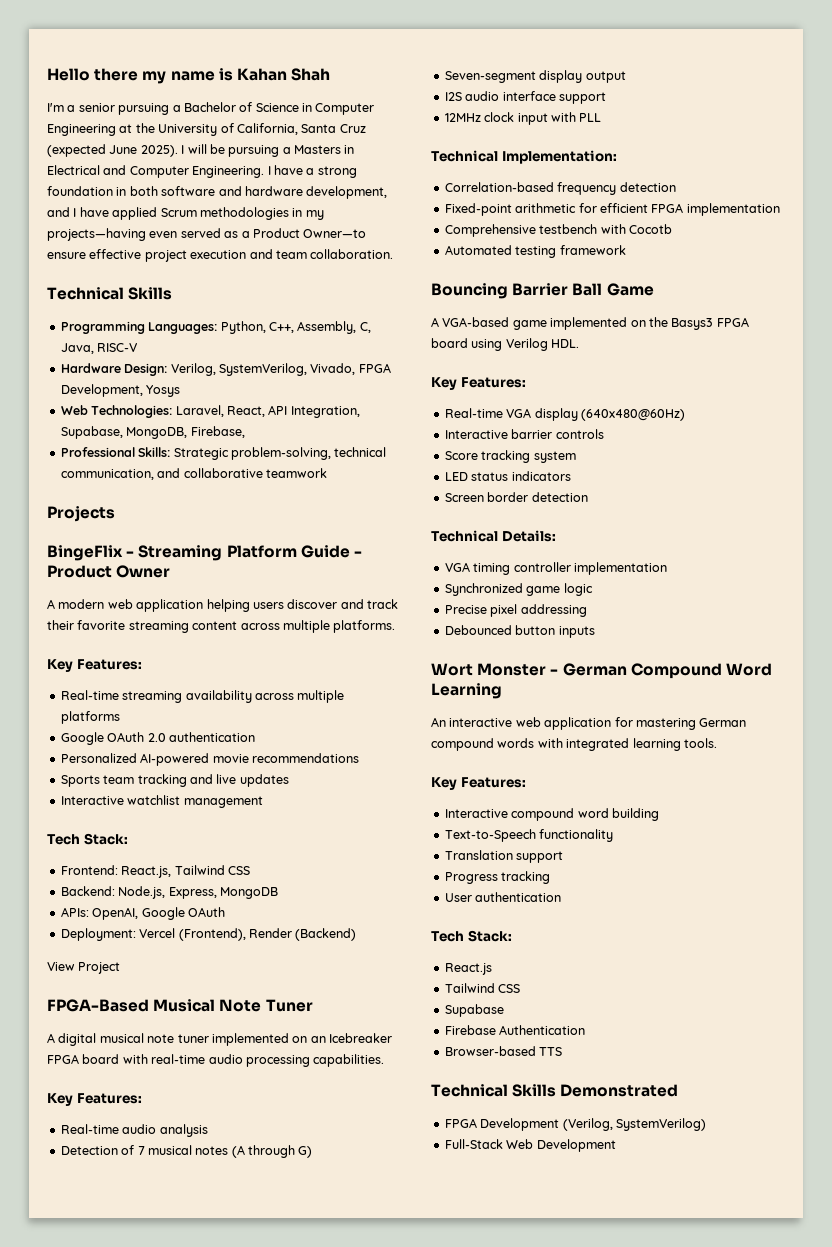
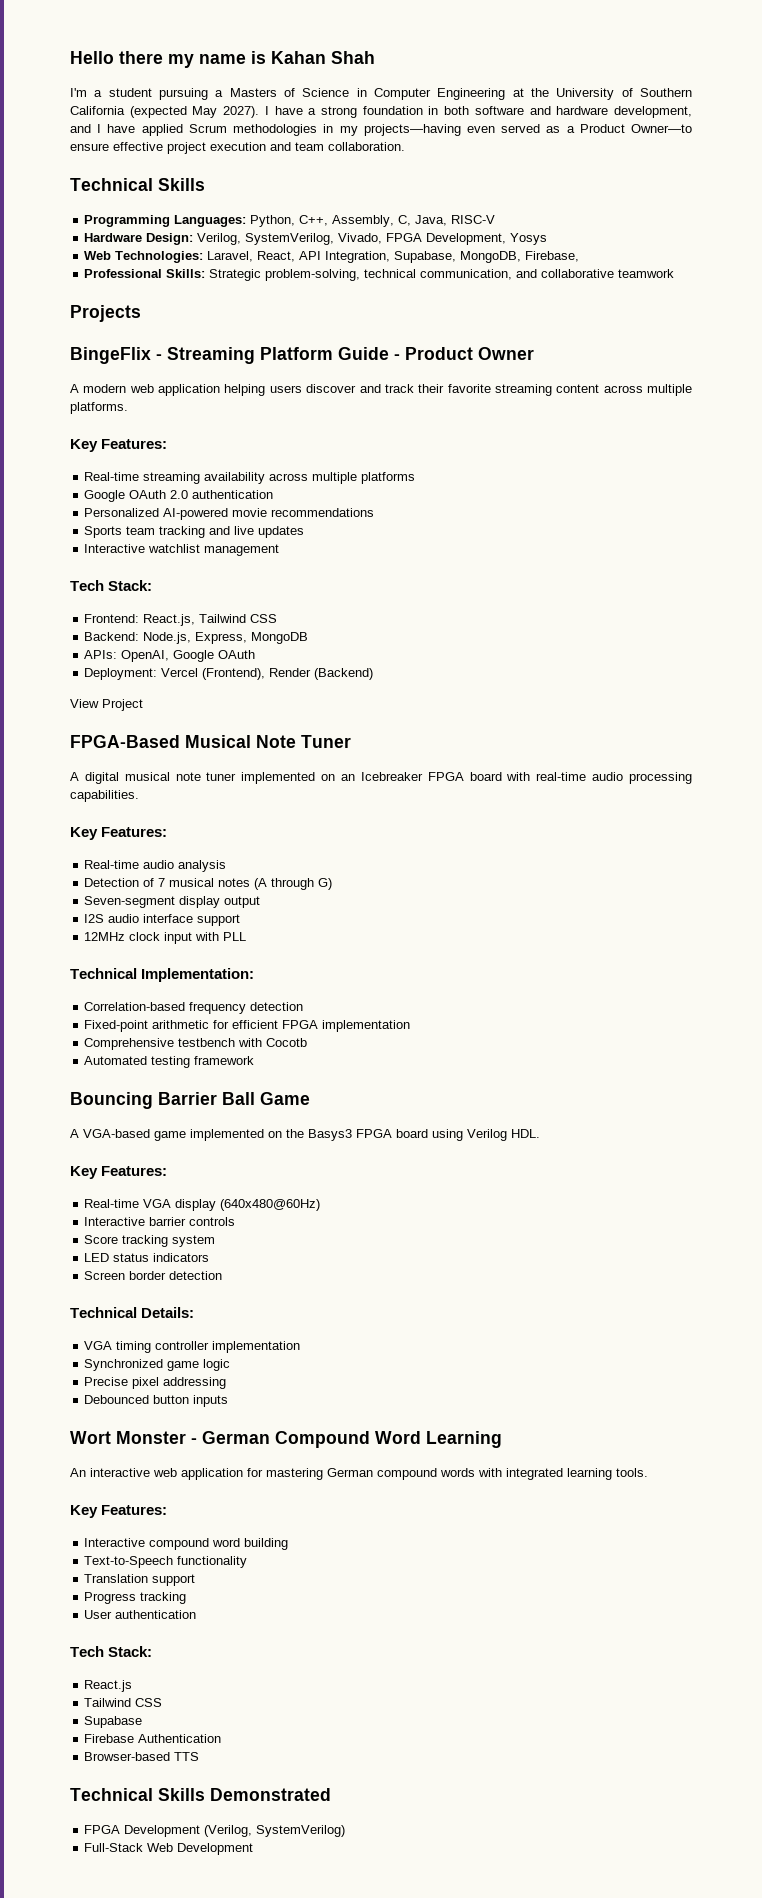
- I'm a senior pursuing a Bachelor of Science in Computer Engineering at the University of California, Santa Cruz (expected June 2025). I will be pursuing a Masters in Electrical and Computer Engineering.
+ I'm a student pursuing a Masters of Science in Computer Engineering at the University of Southern California (expected May 2027).

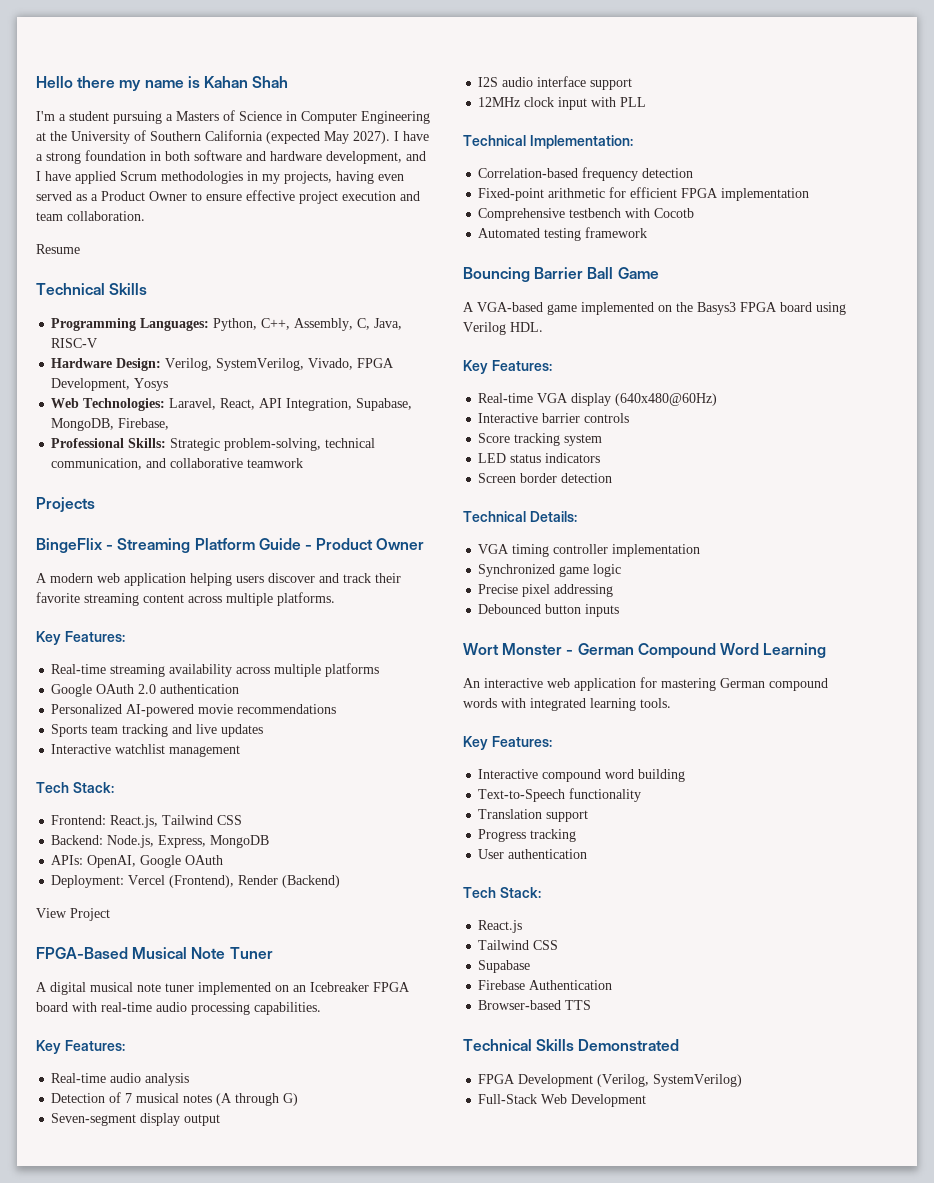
- I have a strong foundation in both software and hardware development, and I have applied Scrum methodologies in my projects—having even served as a Product Owner—to ensure effective project execution and team collaboration.
+ I have a strong foundation in both software and hardware development, and I have applied Scrum methodologies in my projects, having even served as a Product Owner to ensure effective project execution and team collaboration.
+ Resume

